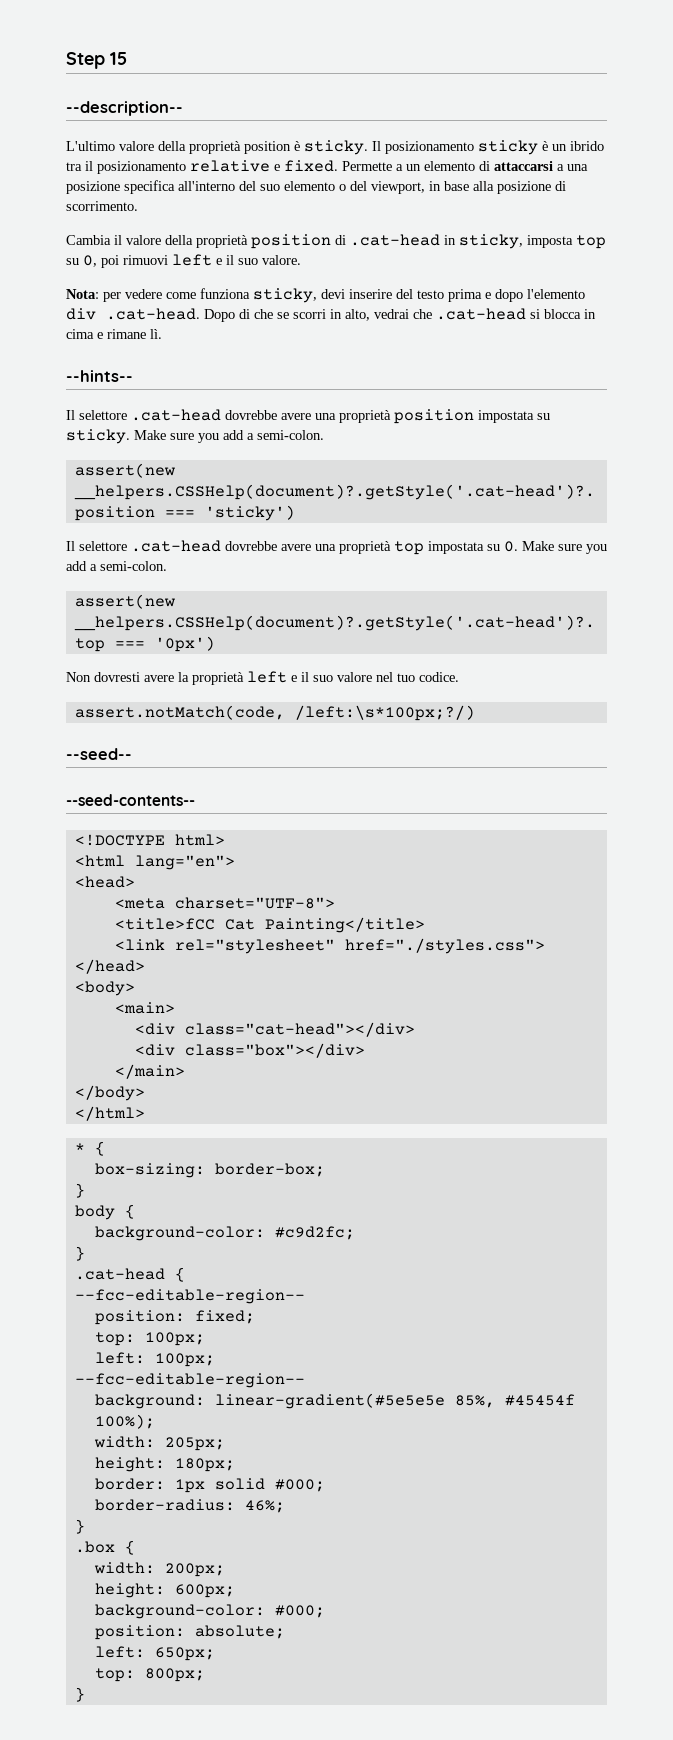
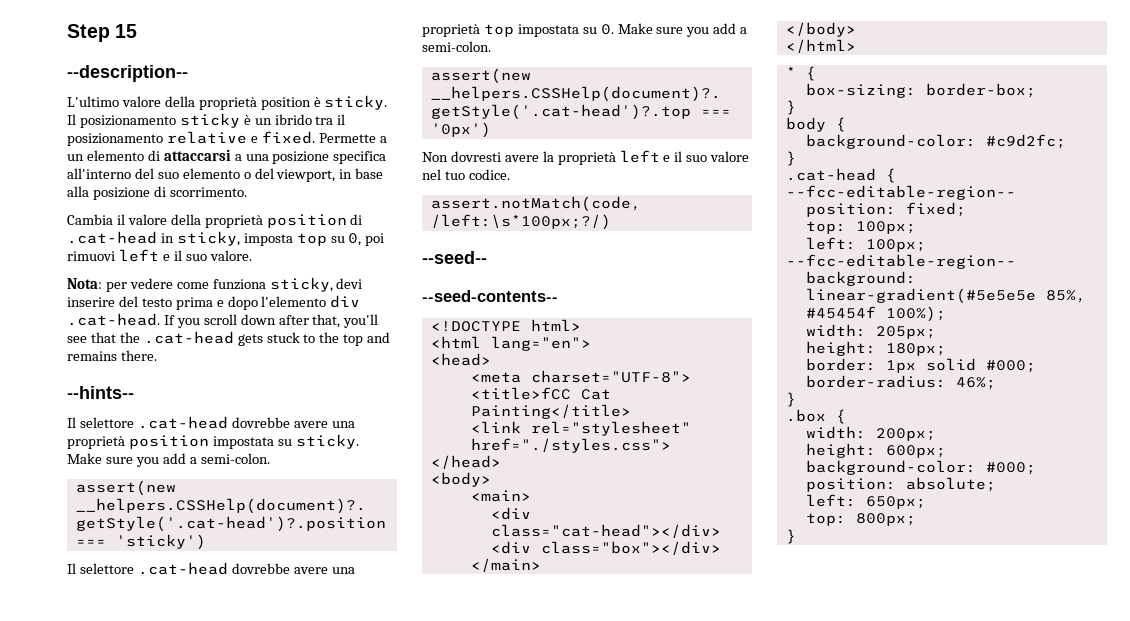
- Nota: per vedere come funziona sticky, devi inserire del testo prima e dopo l'elemento div .cat-head. Dopo di che se scorri in alto, vedrai che .cat-head si blocca in cima e rimane lì.
+ Nota: per vedere come funziona sticky, devi inserire del testo prima e dopo l'elemento div .cat-head. If you scroll down after that, you'll see that the .cat-head gets stuck to the top and remains there.

